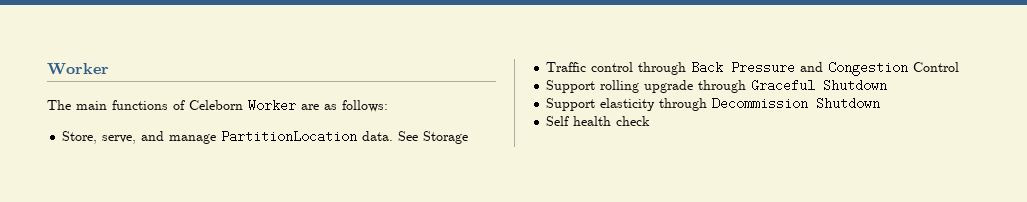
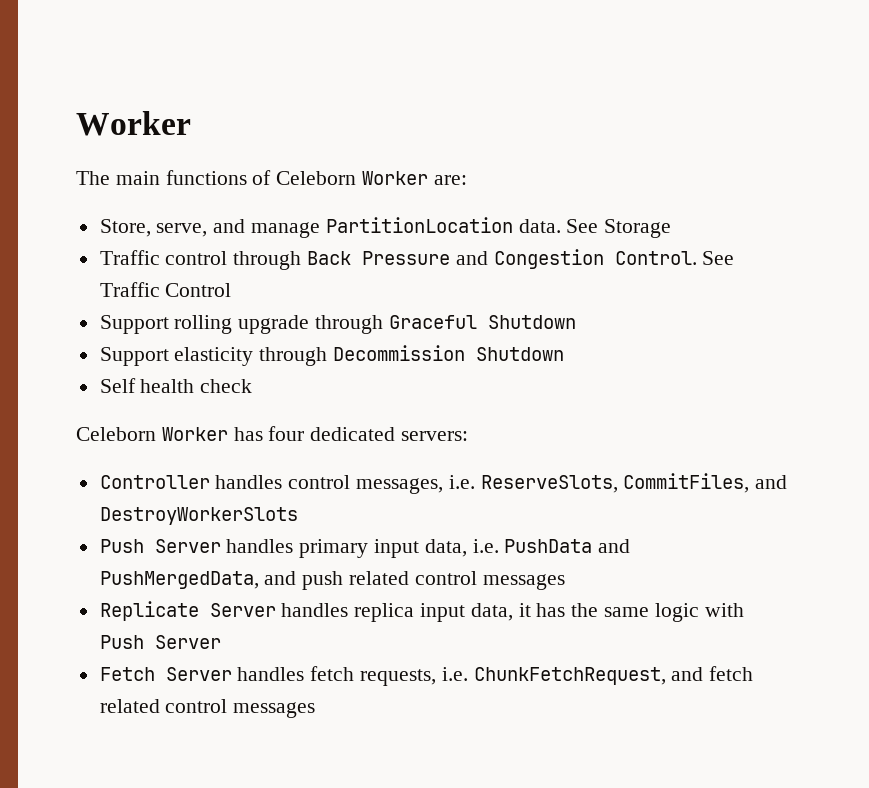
- The main functions of Celeborn Worker are as follows:
+ The main functions of Celeborn Worker are:
- Traffic control through Back Pressure and Congestion Control
+ Traffic control through Back Pressure and Congestion Control. See Traffic Control
+ Celeborn Worker has four dedicated servers:
+ Controller handles control messages, i.e. ReserveSlots, CommitFiles, and DestroyWorkerSlots
+ Push Server handles primary input data, i.e. PushData and PushMergedData, and push related control messages
+ Replicate Server handles replica input data, it has the same logic with Push Server
+ Fetch Server handles fetch requests, i.e. ChunkFetchRequest, and fetch related control messages

